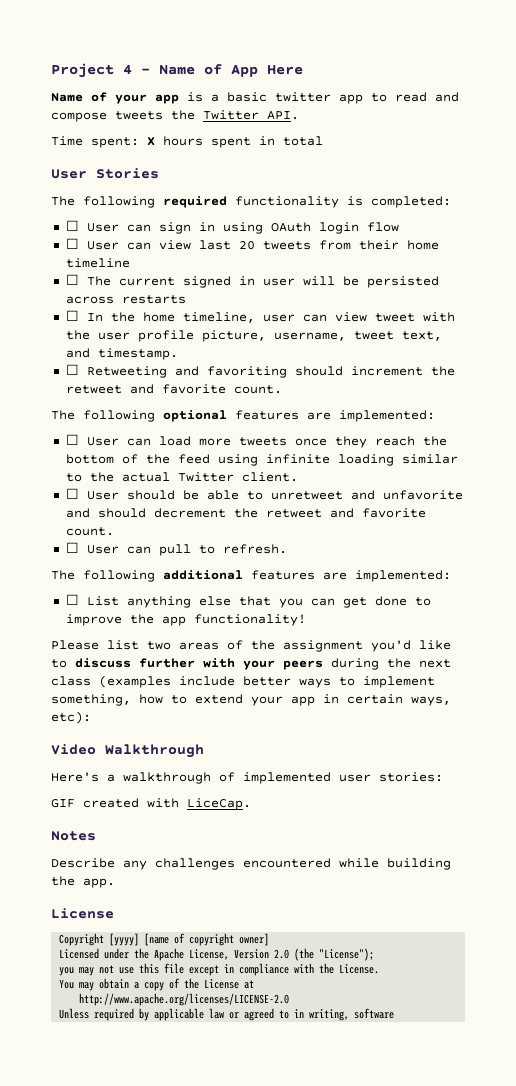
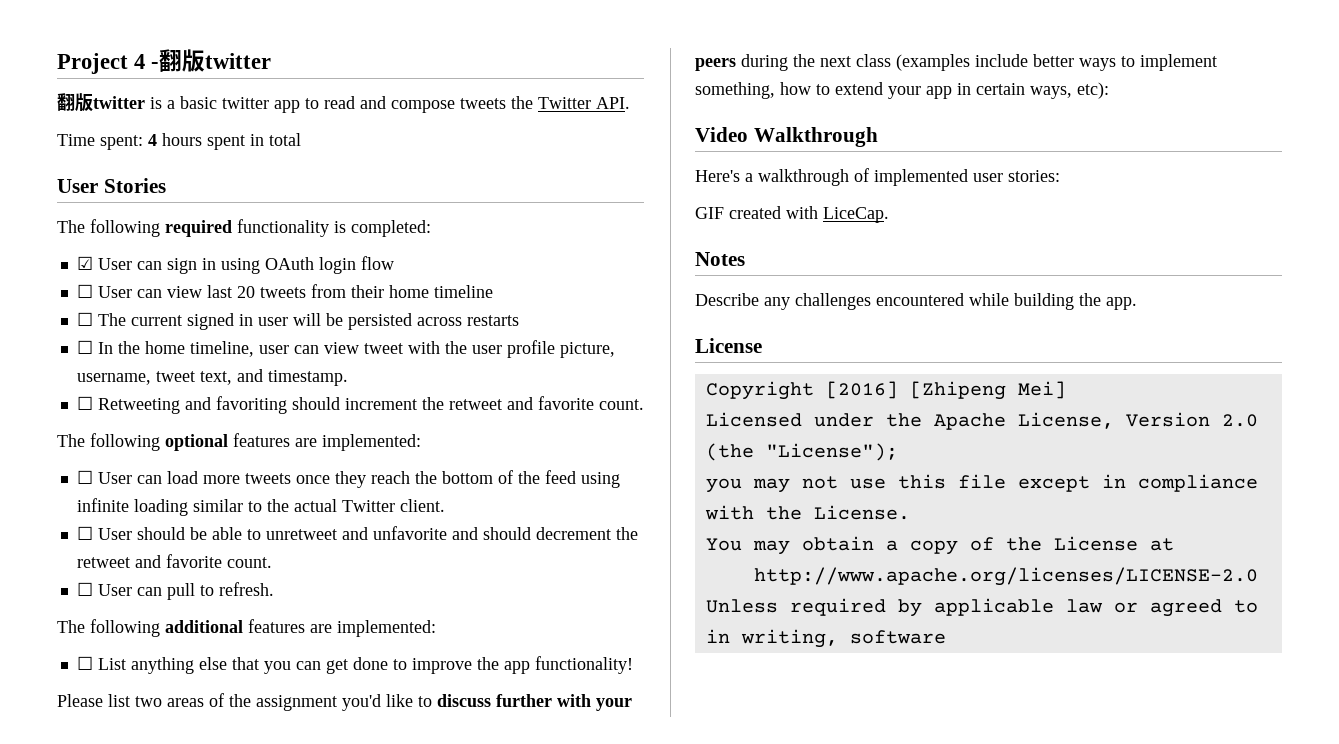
- Project 4 - Name of App Here
- Name of your app is a basic twitter app to read and compose tweets the Twitter API.
+ Project 4 -翻版twitter
+ 翻版twitter is a basic twitter app to read and compose tweets the Twitter API.
- Time spent: X hours spent in total
+ Time spent: 4 hours spent in total
- ☐ User can sign in using OAuth login flow
+ ☑ User can sign in using OAuth login flow
- Copyright [yyyy] [name of copyright owner]
+ Copyright [2016] [Zhipeng Mei]

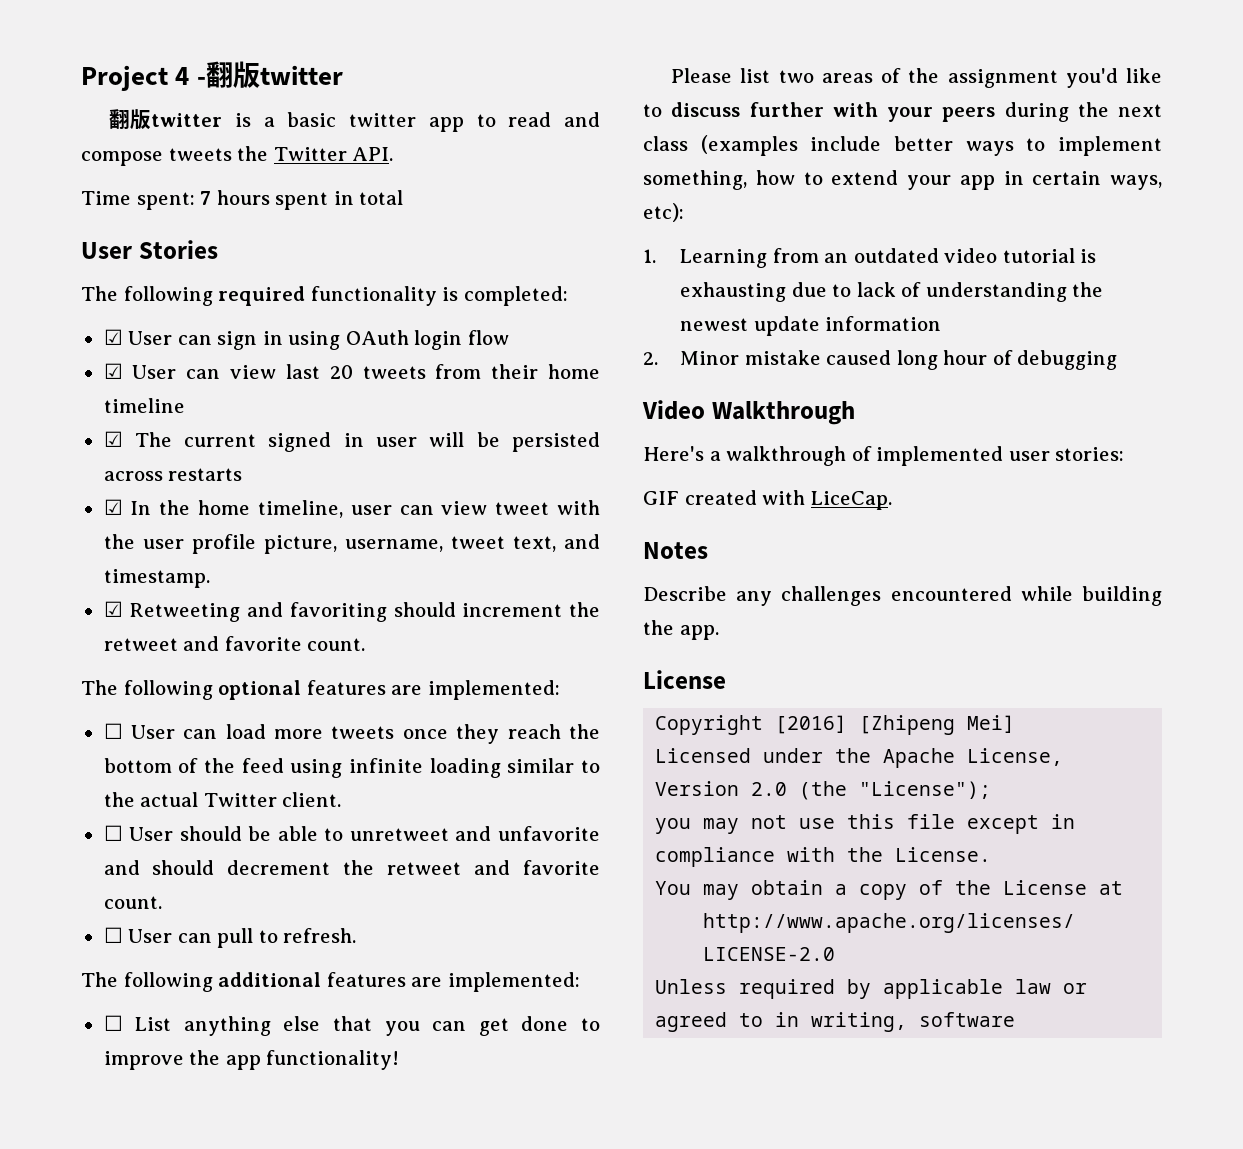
- Time spent: 4 hours spent in total
+ Time spent: 7 hours spent in total
- ☐ User can view last 20 tweets from their home timeline
+ ☑ User can view last 20 tweets from their home timeline
- ☐ The current signed in user will be persisted across restarts
+ ☑ The current signed in user will be persisted across restarts
- ☐ In the home timeline, user can view tweet with the user profile picture, username, tweet text, and timestamp.
+ ☑ In the home timeline, user can view tweet with the user profile picture, username, tweet text, and timestamp.
- ☐ Retweeting and favoriting should increment the retweet and favorite count.
+ ☑ Retweeting and favoriting should increment the retweet and favorite count.
+ 1. Learning from an outdated video tutorial is exhausting due to lack of understanding the newest update information
+ 2. Minor mistake caused long hour of debugging

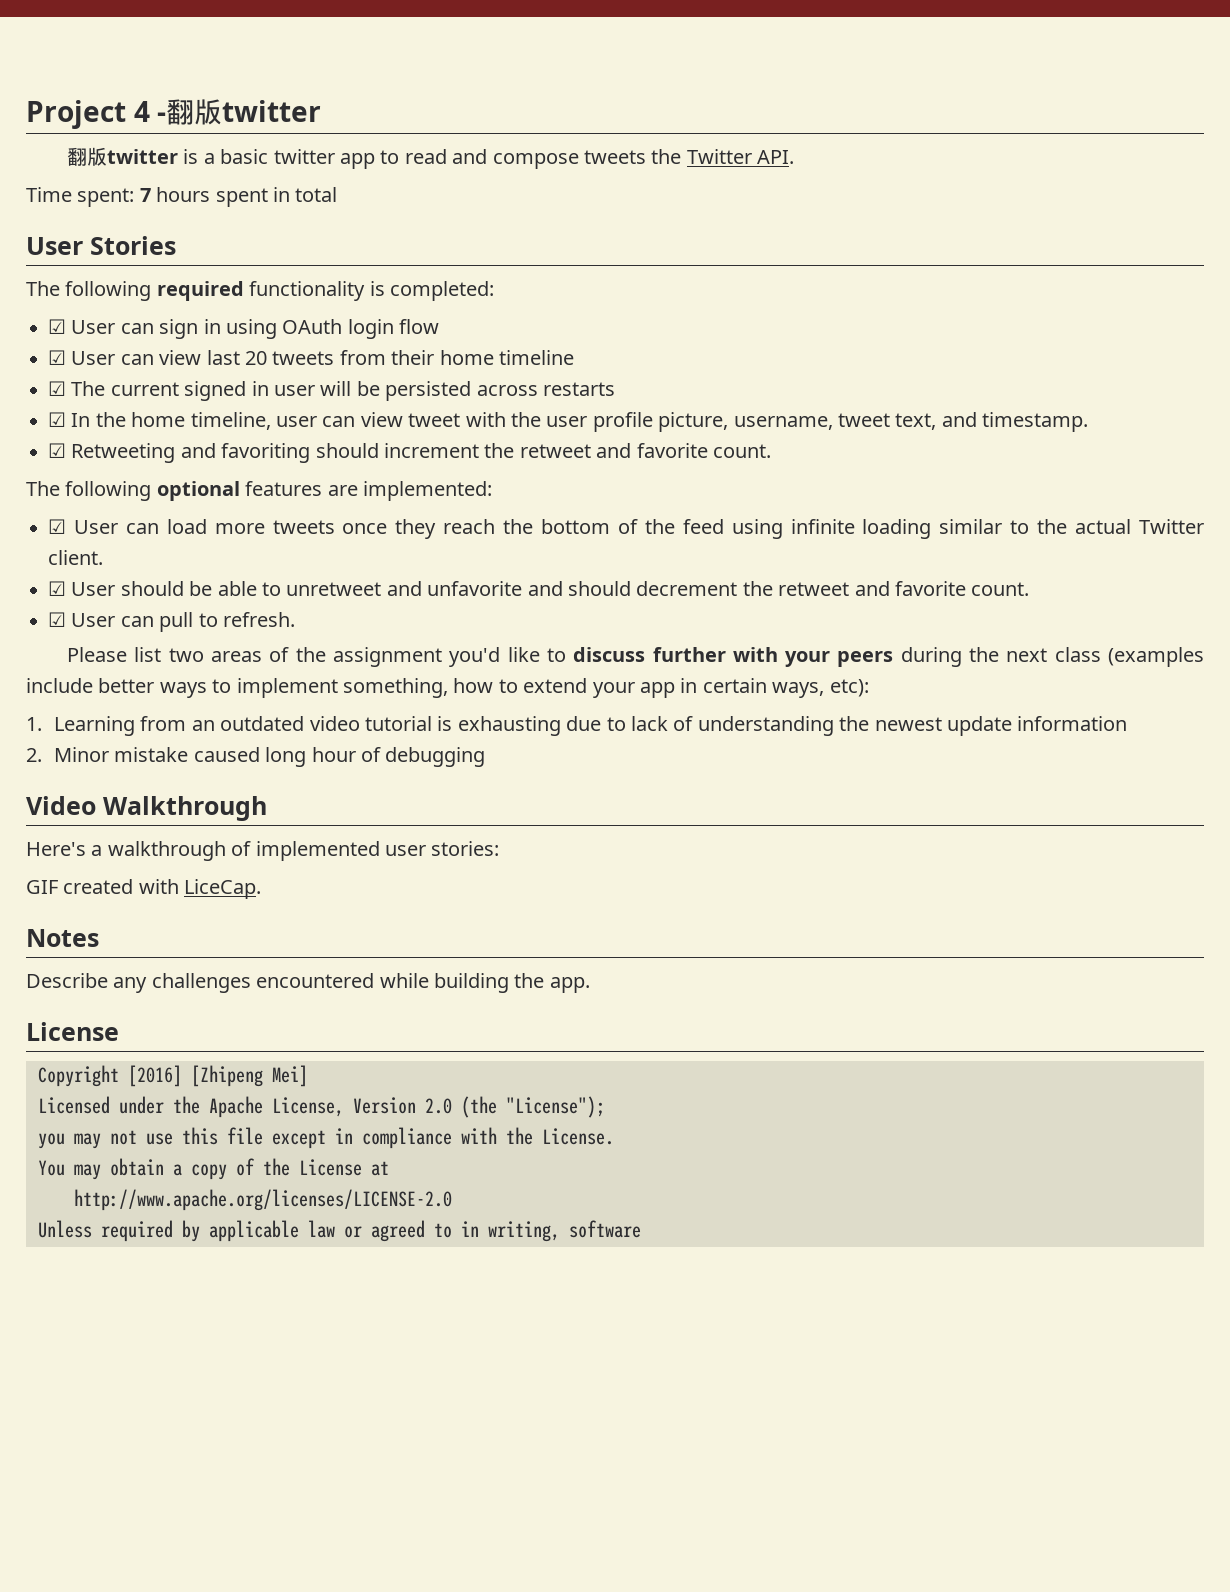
- ☐ User can load more tweets once they reach the bottom of the feed using infinite loading similar to the actual Twitter client.
+ ☑ User can load more tweets once they reach the bottom of the feed using infinite loading similar to the actual Twitter client.
- ☐ User should be able to unretweet and unfavorite and should decrement the retweet and favorite count.
+ ☑ User should be able to unretweet and unfavorite and should decrement the retweet and favorite count.
- ☐ User can pull to refresh.
+ ☑ User can pull to refresh.
- The following additional features are implemented:
- ☐ List anything else that you can get done to improve the app functionality!

